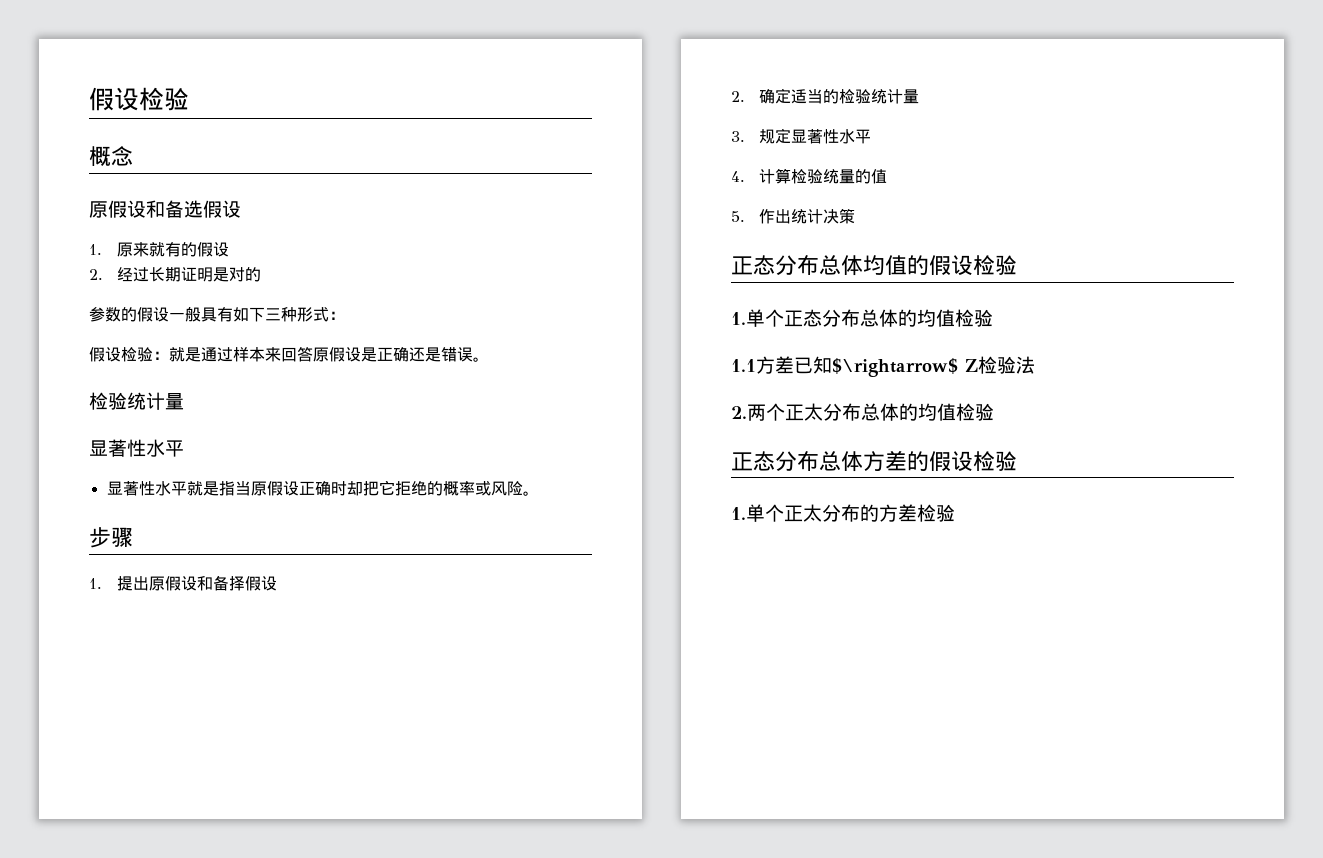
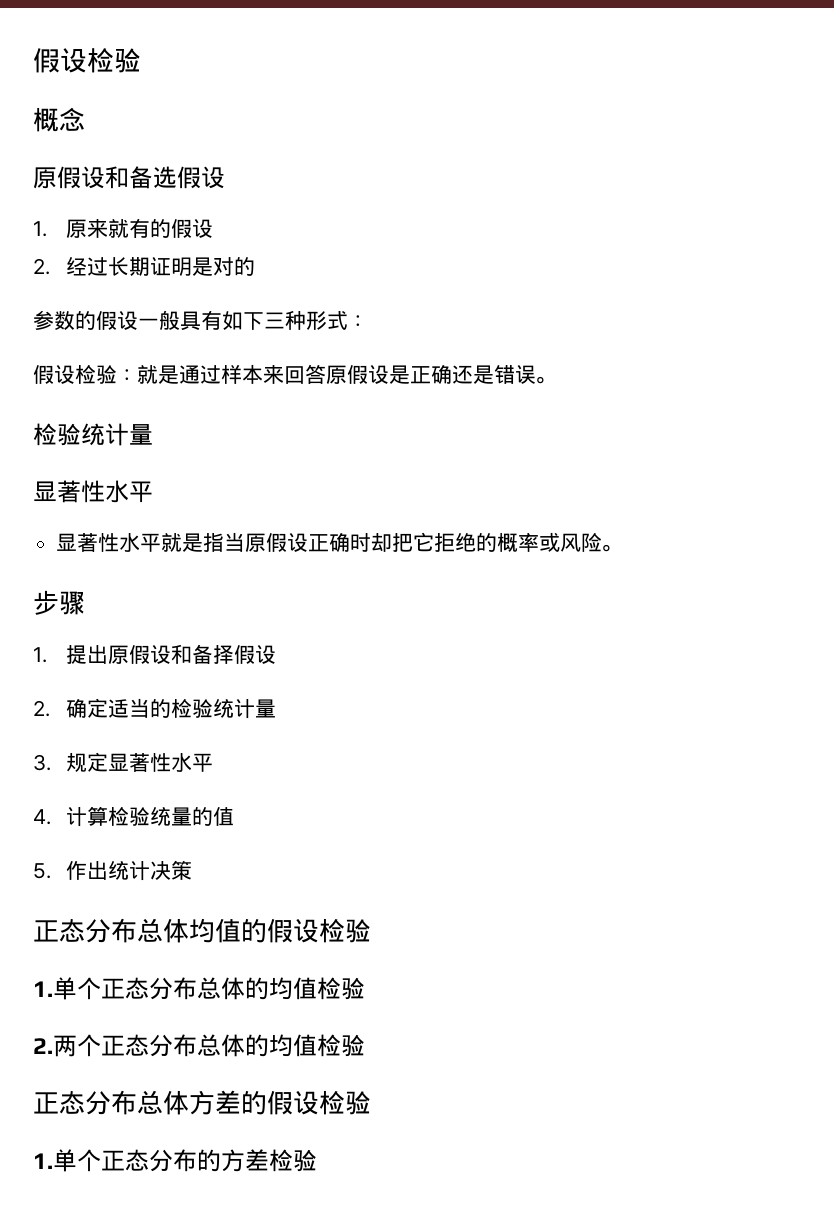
- 1.1方差已知$\rightarrow$ Z检验法
- 2.两个正太分布总体的均值检验
+ 2.两个正态分布总体的均值检验
- 1.单个正太分布的方差检验
+ 1.单个正态分布的方差检验

